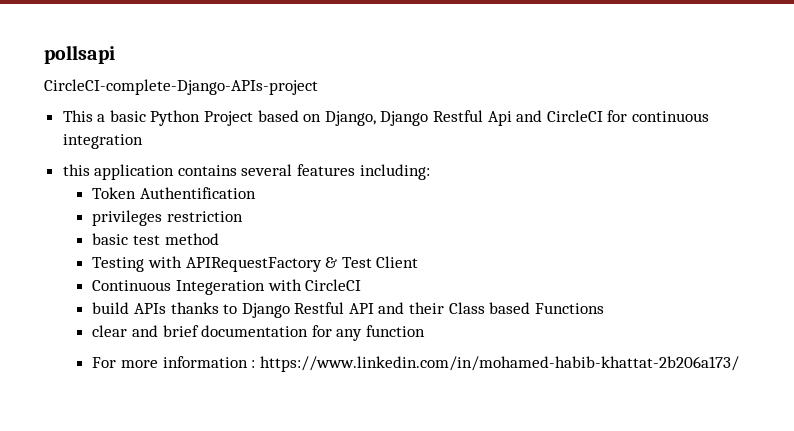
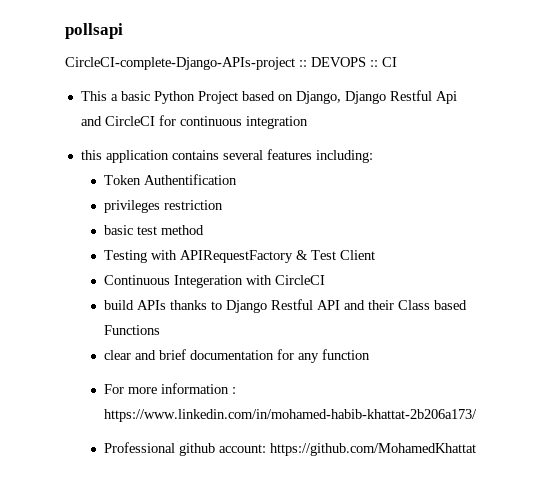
- CircleCI-complete-Django-APIs-project
+ CircleCI-complete-Django-APIs-project :: DEVOPS :: CI
+ Professional github account: https://github.com/MohamedKhattat

